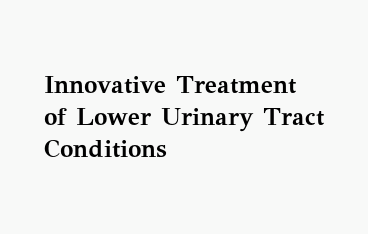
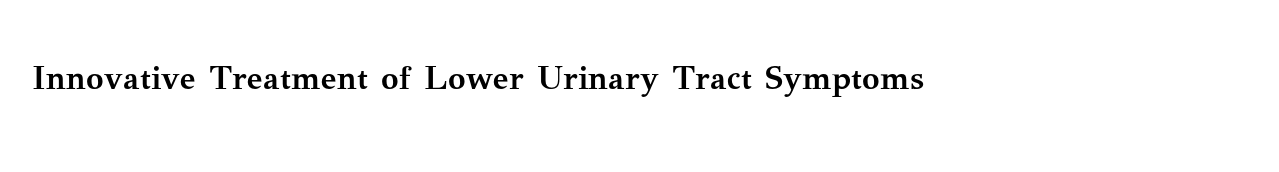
- Innovative Treatment of Lower Urinary Tract Conditions
+ Innovative Treatment of Lower Urinary Tract Symptoms

